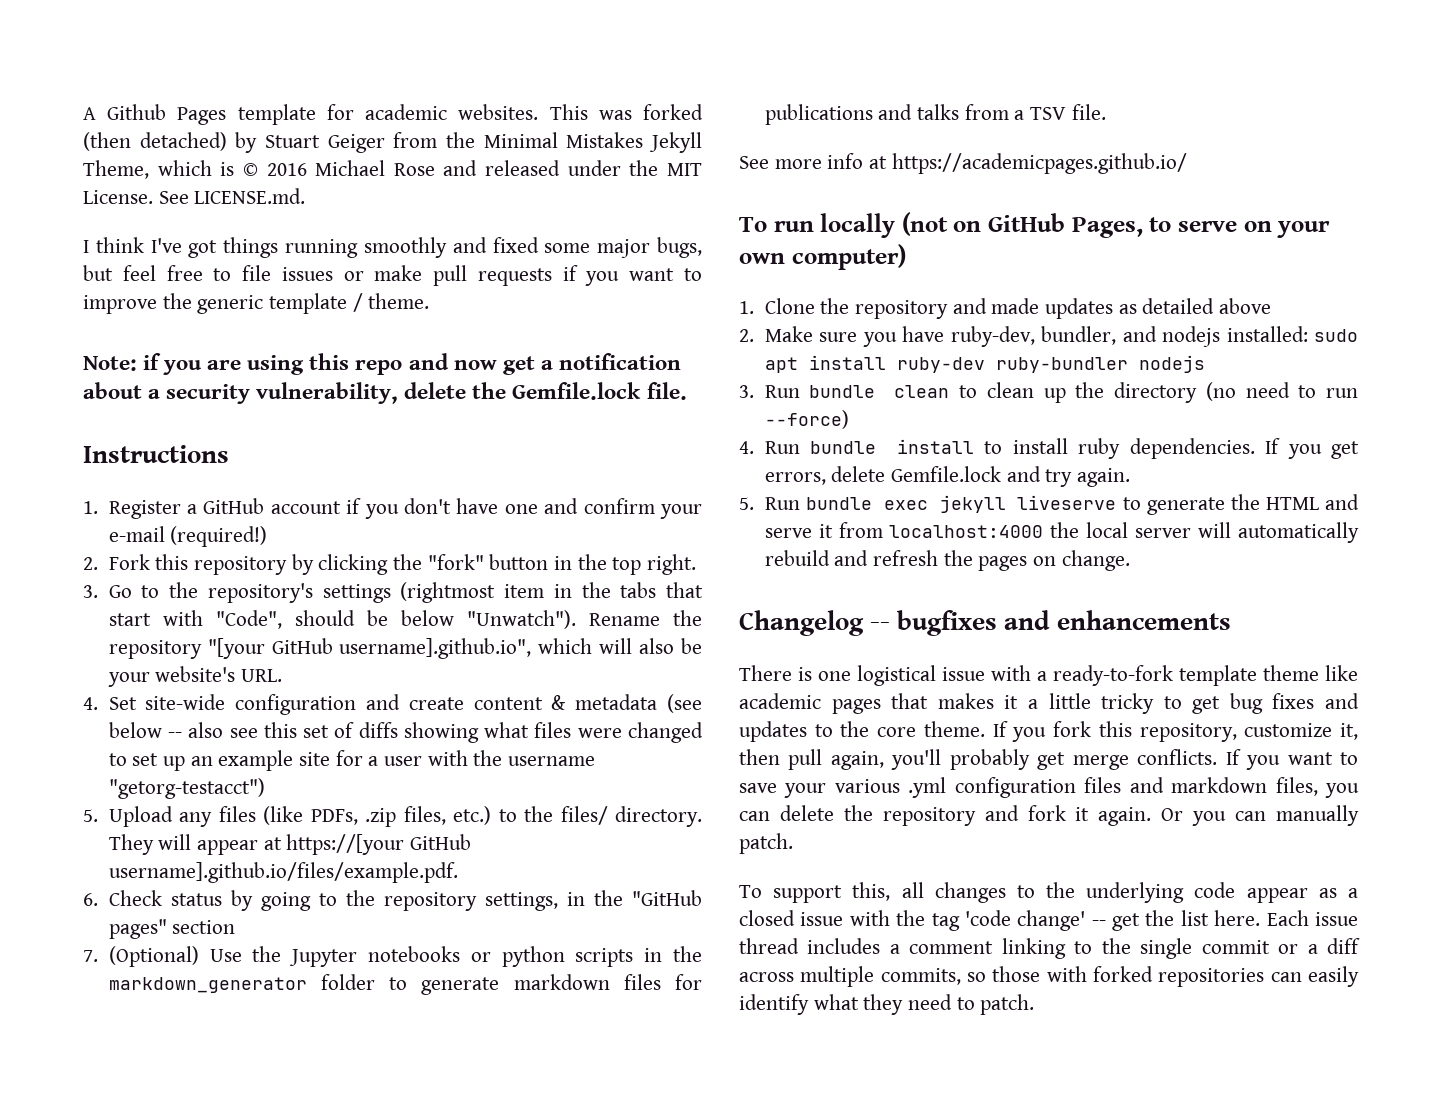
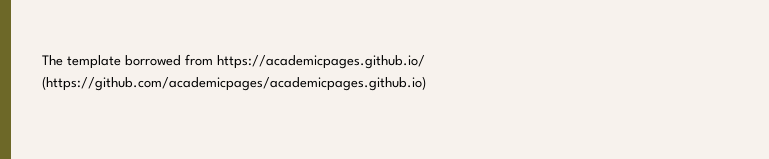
- A Github Pages template for academic websites. This was forked (then detached) by Stuart Geiger from the Minimal Mistakes Jekyll Theme, which is © 2016 Michael Rose and released under the MIT License. See LICENSE.md.
- I think I've got things running smoothly and fixed some major bugs, but feel free to file issues or make pull requests if you want to improve the generic template / theme.
- Note: if you are using this repo and now get a notification about a security vulnerability, delete the Gemfile.lock file.
- Instructions
- 1. Register a GitHub account if you don't have one and confirm your e-mail (required!)
- 2. Fork this repository by clicking the "fork" button in the top right.
- 3. Go to the repository's settings (rightmost item in the tabs that start with "Code", should be below "Unwatch"). Rename the repository "[your GitHub username].github.io", which will also be your website's URL.
- 4. Set site-wide configuration and create content & metadata (see below -- also see this set of diffs showing what files were changed to set up an example site for a user with the username "getorg-testacct")
- 5. Upload any files (like PDFs, .zip files, etc.) to the files/ directory. They will appear at https://[your GitHub username].github.io/files/example.pdf.
- 6. Check status by going to the repository settings, in the "GitHub pages" section
- 7. (Optional) Use the Jupyter notebooks or python scripts in the markdown_generator folder to generate markdown files for publications and talks from a TSV file.
- See more info at https://academicpages.github.io/
- To run locally (not on GitHub Pages, to serve on your own computer)
- 1. Clone the repository and made updates as detailed above
- 2. Make sure you have ruby-dev, bundler, and nodejs installed: sudo apt install ruby-dev ruby-bundler nodejs
- 3. Run bundle clean to clean up the directory (no need to run --force)
- 4. Run bundle install to install ruby dependencies. If you get errors, delete Gemfile.lock and try again.
- 5. Run bundle exec jekyll liveserve to generate the HTML and serve it from localhost:4000 the local server will automatically rebuild and refresh the pages on change.
- Changelog -- bugfixes and enhancements
- There is one logistical issue with a ready-to-fork template theme like academic pages that makes it a little tricky to get bug fixes and updates to the core theme. If you fork this repository, customize it, then pull again, you'll probably get merge conflicts. If you want to save your various .yml configuration files and markdown files, you can delete the repository and fork it again. Or you can manually patch.
- To support this, all changes to the underlying code appear as a closed issue with the tag 'code change' -- get the list here. Each issue thread includes a comment linking to the single commit or a diff across multiple commits, so those with forked repositories can easily identify what they need to patch.
+ The template borrowed from https://academicpages.github.io/ (https://github.com/academicpages/academicpages.github.io)

